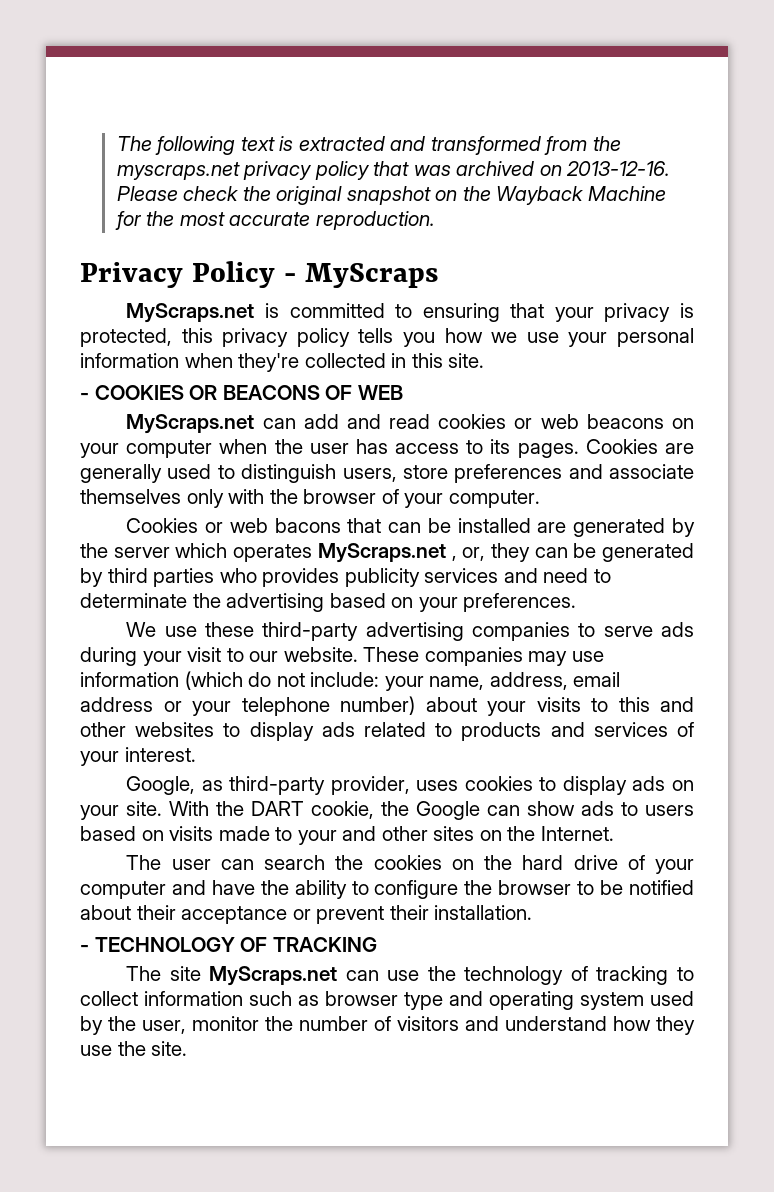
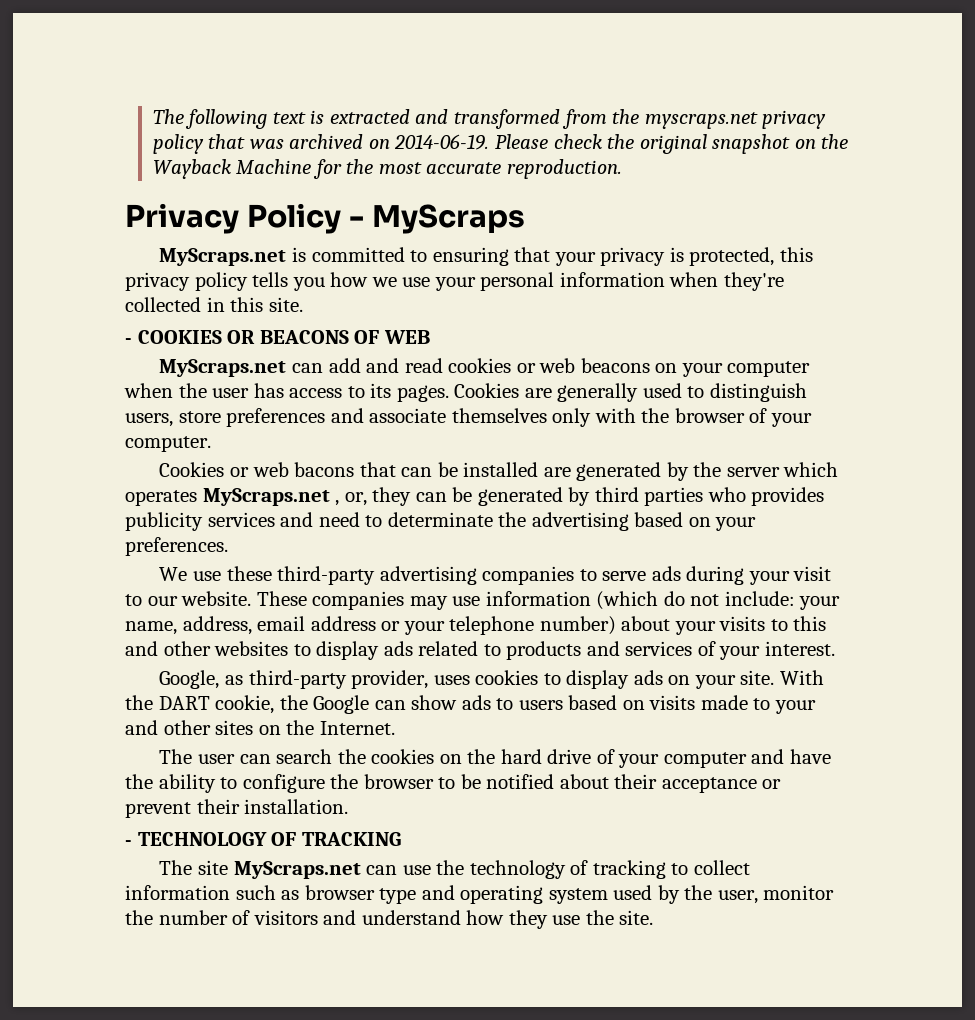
- The following text is extracted and transformed from the myscraps.net privacy policy that was archived on 2013-12-16.
+ The following text is extracted and transformed from the myscraps.net privacy policy that was archived on 2014-06-19.

